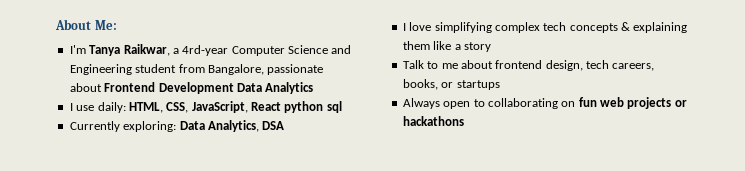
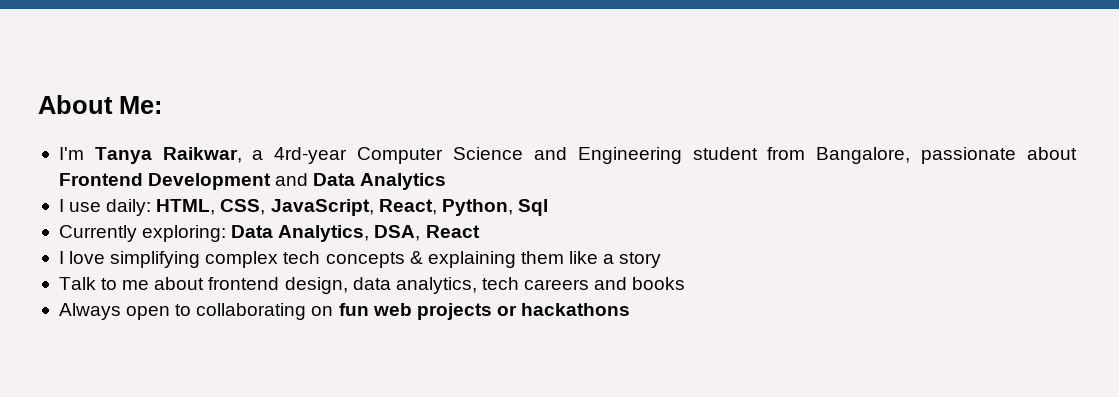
- I'm Tanya Raikwar, a 4rd-year Computer Science and Engineering student from Bangalore, passionate about Frontend Development Data Analytics
+ I'm Tanya Raikwar, a 4rd-year Computer Science and Engineering student from Bangalore, passionate about Frontend Development and Data Analytics
- I use daily: HTML, CSS, JavaScript, React python sql
+ I use daily: HTML, CSS, JavaScript, React, Python, Sql
- Currently exploring: Data Analytics, DSA
+ Currently exploring: Data Analytics, DSA, React
- Talk to me about frontend design, tech careers, books, or startups
+ Talk to me about frontend design, data analytics, tech careers and books

